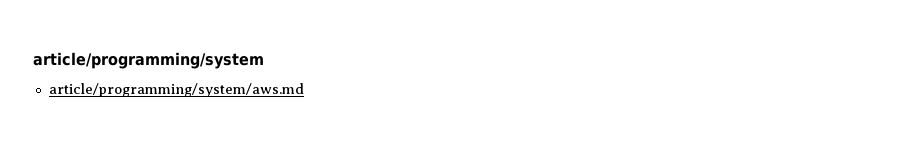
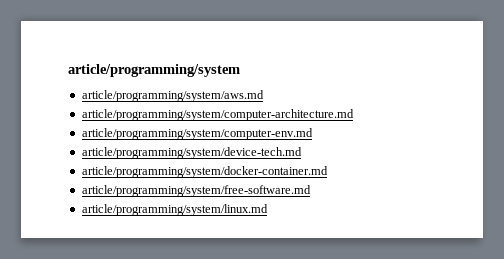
+ article/programming/system/computer-architecture.md
+ article/programming/system/computer-env.md
+ article/programming/system/device-tech.md
+ article/programming/system/docker-container.md
+ article/programming/system/free-software.md
+ article/programming/system/linux.md

